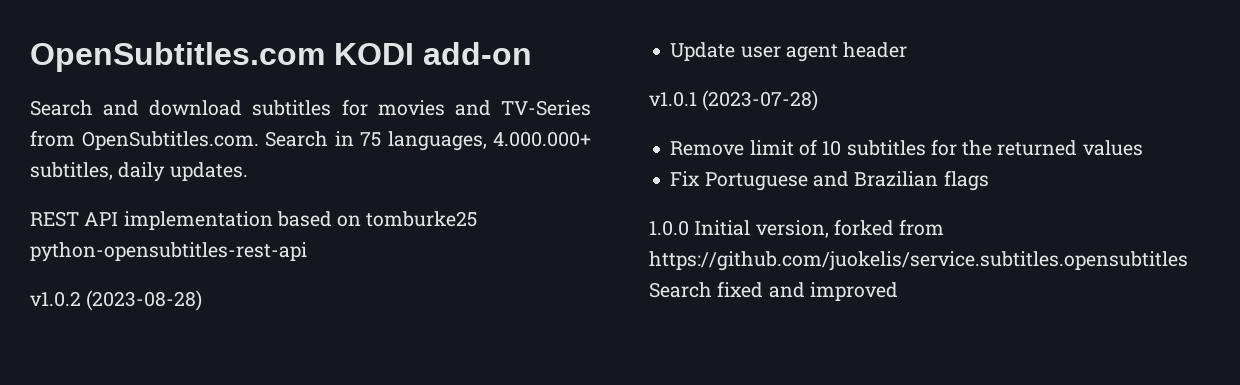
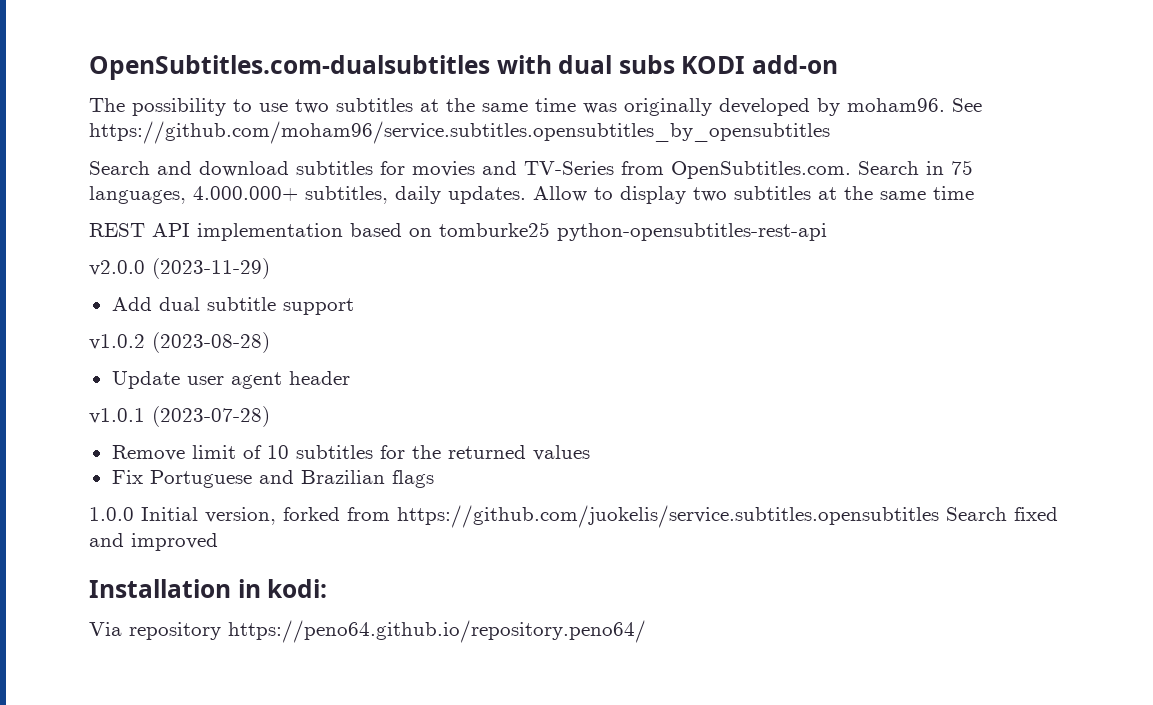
- OpenSubtitles.com KODI add-on
+ OpenSubtitles.com-dualsubtitles with dual subs KODI add-on
+ The possibility to use two subtitles at the same time was originally developed by moham96. See https://github.com/moham96/service.subtitles.opensubtitles_by_opensubtitles
+ Allow to display two subtitles at the same time
+ v2.0.0 (2023-11-29)
+ Add dual subtitle support
+ Installation in kodi:
+ Via repository https://peno64.github.io/repository.peno64/

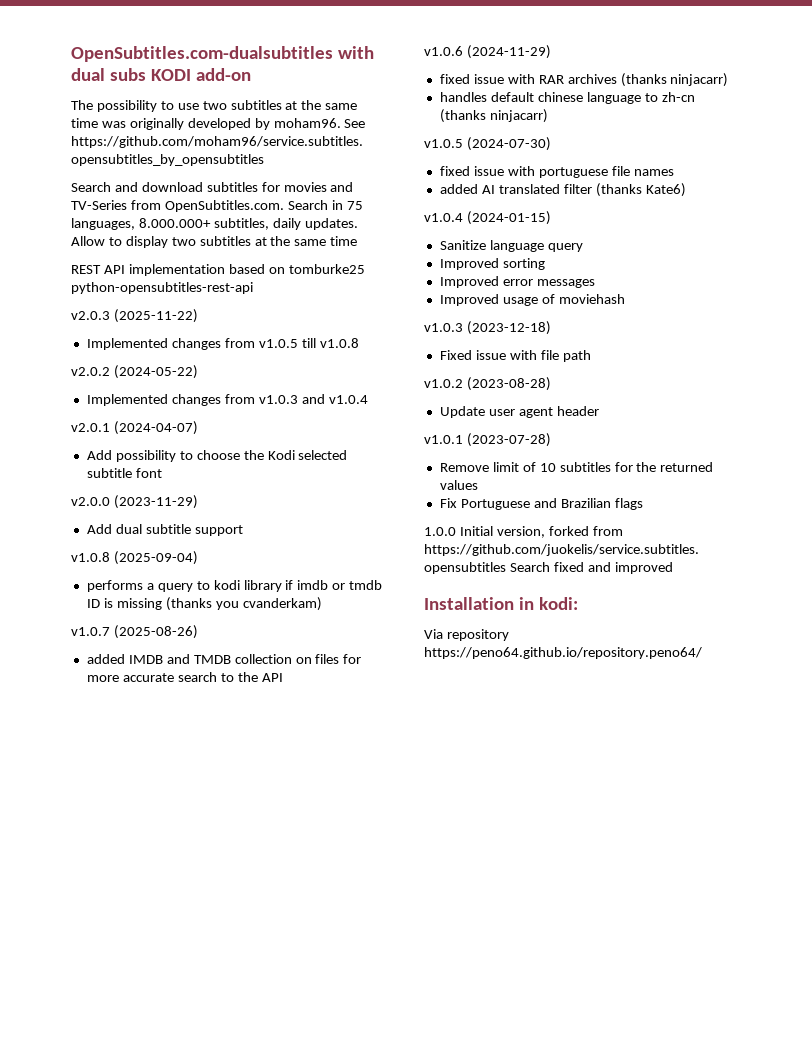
- Search and download subtitles for movies and TV-Series from OpenSubtitles.com. Search in 75 languages, 4.000.000+ subtitles, daily updates.
+ Search and download subtitles for movies and TV-Series from OpenSubtitles.com. Search in 75 languages, 8.000.000+ subtitles, daily updates.
+ v2.0.3 (2025-11-22)
+ Implemented changes from v1.0.5 till v1.0.8
+ v2.0.2 (2024-05-22)
+ Implemented changes from v1.0.3 and v1.0.4
+ v2.0.1 (2024-04-07)
+ Add possibility to choose the Kodi selected subtitle font
+ v1.0.8 (2025-09-04)
+ performs a query to kodi library if imdb or tmdb ID is missing (thanks you cvanderkam)
+ v1.0.7 (2025-08-26)
+ added IMDB and TMDB collection on files for more accurate search to the API
+ v1.0.6 (2024-11-29)
+ fixed issue with RAR archives (thanks ninjacarr)
+ handles default chinese language to zh-cn (thanks ninjacarr)
+ v1.0.5 (2024-07-30)
+ fixed issue with portuguese file names
+ added AI translated filter (thanks Kate6)
+ v1.0.4 (2024-01-15)
+ Sanitize language query
+ Improved sorting
+ Improved error messages
+ Improved usage of moviehash
+ v1.0.3 (2023-12-18)
+ Fixed issue with file path

